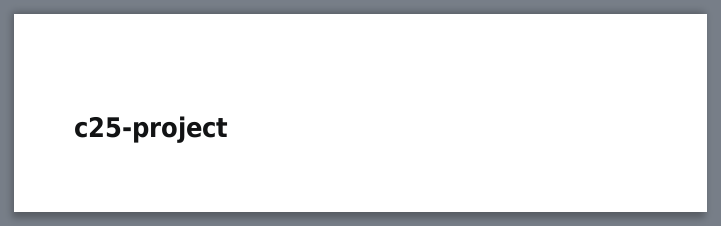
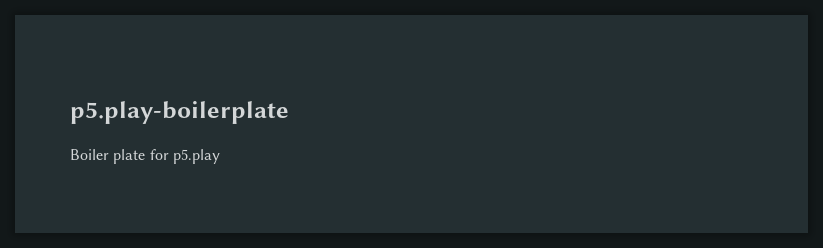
- c25-project
+ p5.play-boilerplate
+ Boiler plate for p5.play

